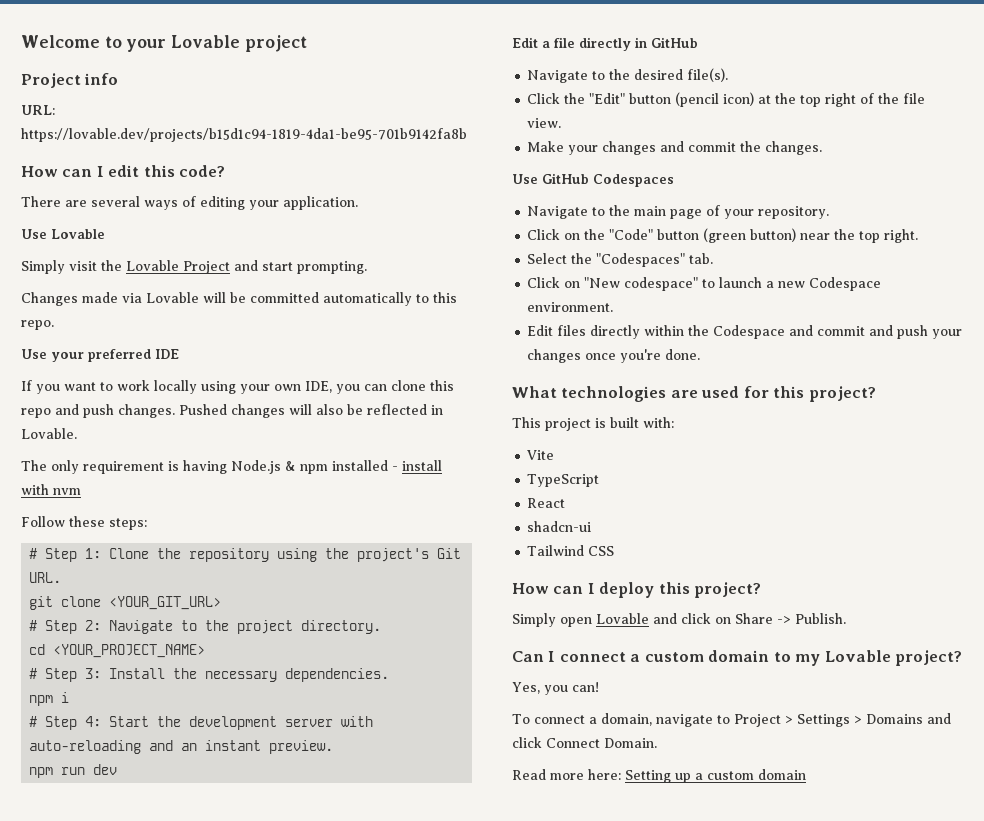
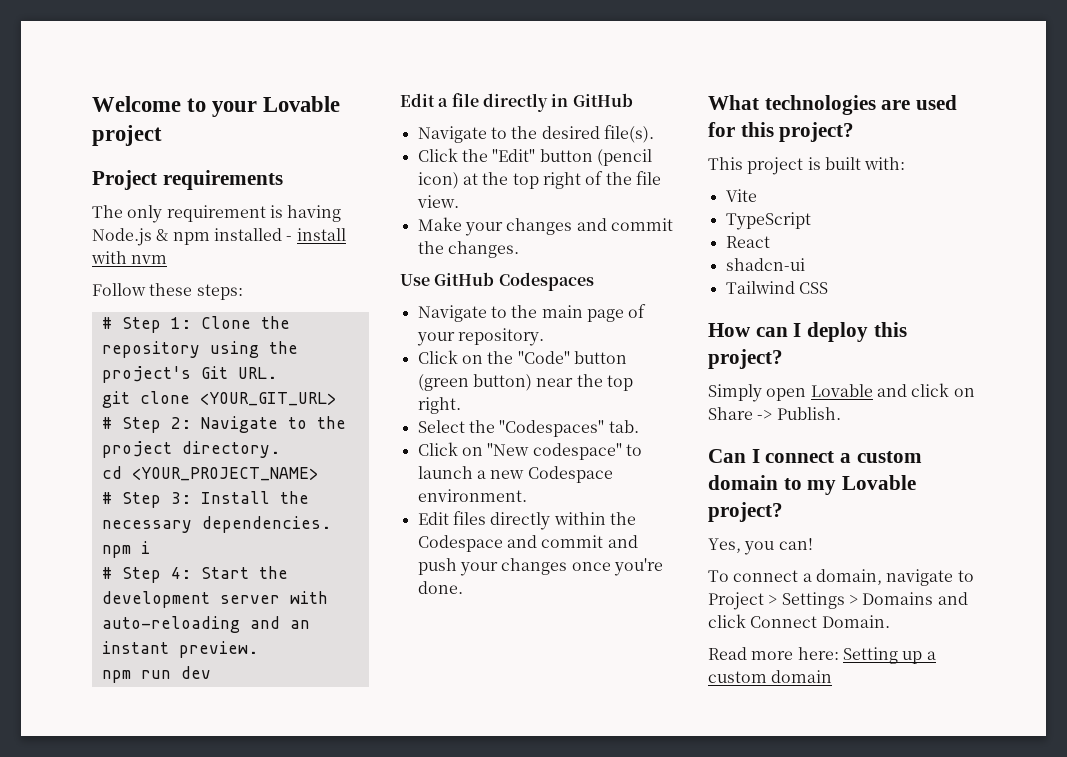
- Project info
- URL: https://lovable.dev/projects/b15d1c94-1819-4da1-be95-701b9142fa8b
- How can I edit this code?
- There are several ways of editing your application.
- Use Lovable
- Simply visit the Lovable Project and start prompting.
- Changes made via Lovable will be committed automatically to this repo.
- Use your preferred IDE
- If you want to work locally using your own IDE, you can clone this repo and push changes. Pushed changes will also be reflected in Lovable.
+ Project requirements

